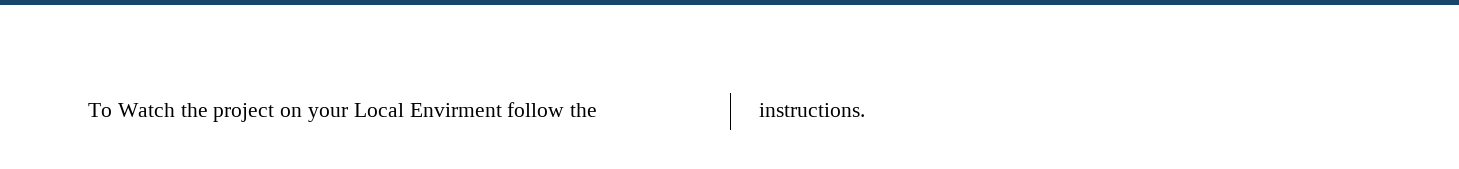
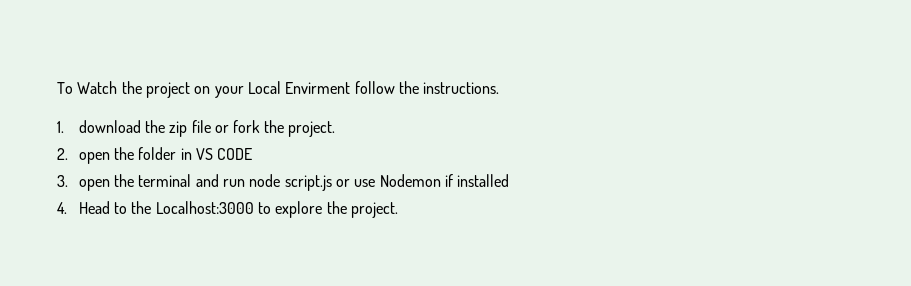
+ 1. download the zip file or fork the project.
+ 2. open the folder in VS CODE
+ 3. open the terminal and run node script.js or use Nodemon if installed
+ 4. Head to the Localhost:3000 to explore the project.

